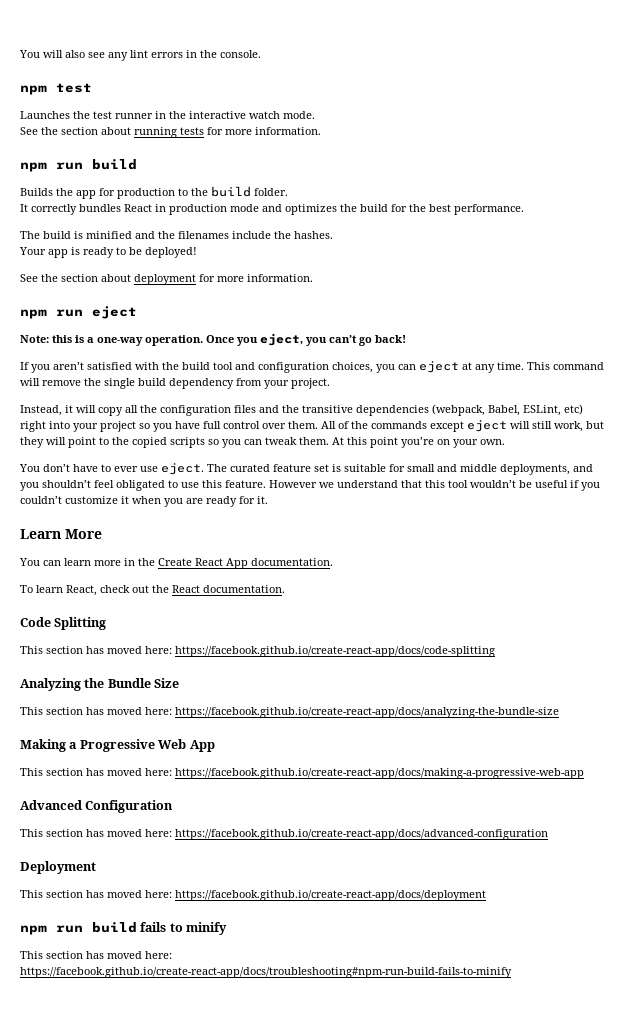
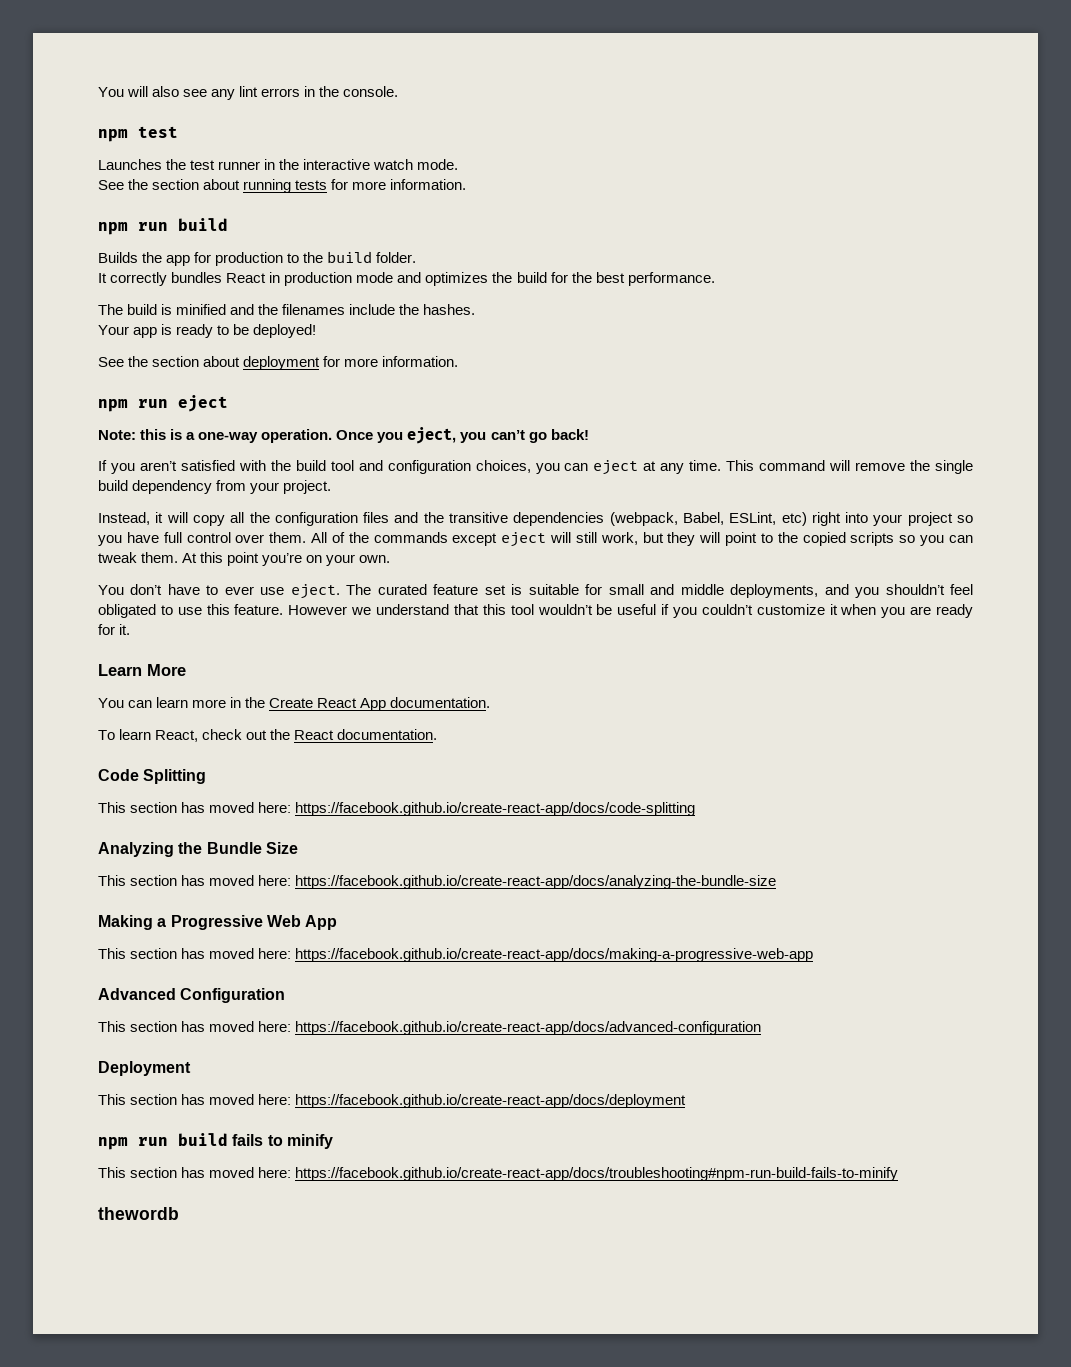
+ thewordb

